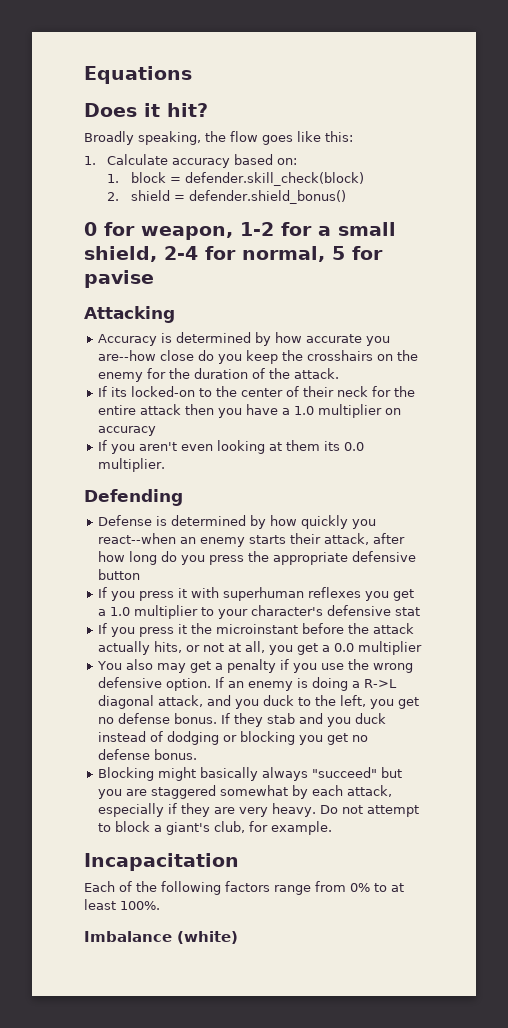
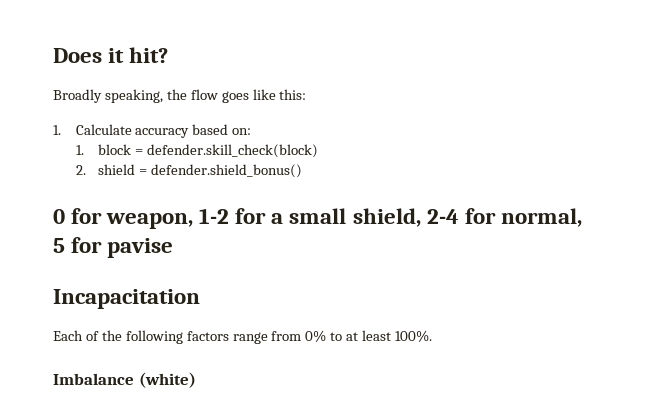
- Equations
- Attacking
- Accuracy is determined by how accurate you are--how close do you keep the crosshairs on the enemy for the duration of the attack.
- If its locked-on to the center of their neck for the entire attack then you have a 1.0 multiplier on accuracy
- If you aren't even looking at them its 0.0 multiplier.
- Defending
- Defense is determined by how quickly you react--when an enemy starts their attack, after how long do you press the appropriate defensive button
- If you press it with superhuman reflexes you get a 1.0 multiplier to your character's defensive stat
- If you press it the microinstant before the attack actually hits, or not at all, you get a 0.0 multiplier
- You also may get a penalty if you use the wrong defensive option. If an enemy is doing a R->L diagonal attack, and you duck to the left, you get no defense bonus. If they stab and you duck instead of dodging or blocking you get no defense bonus.
- Blocking might basically always "succeed" but you are staggered somewhat by each attack, especially if they are very heavy. Do not attempt to block a giant's club, for example.

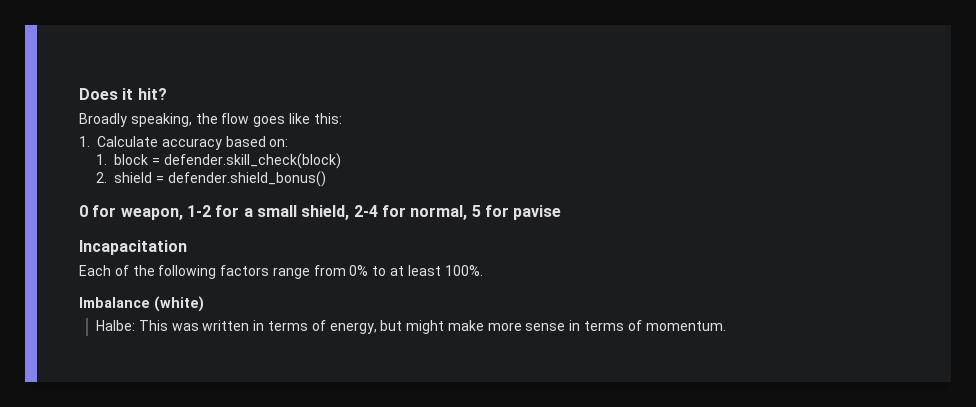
+ Halbe: This was written in terms of energy, but might make more sense in terms of momentum.

